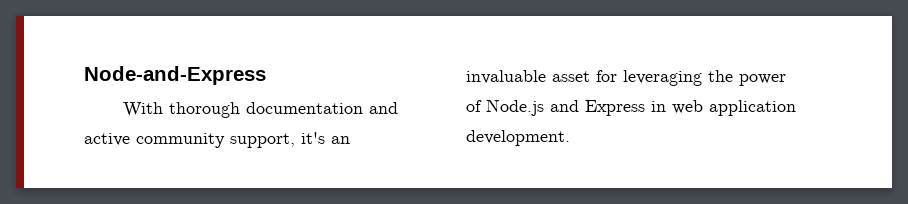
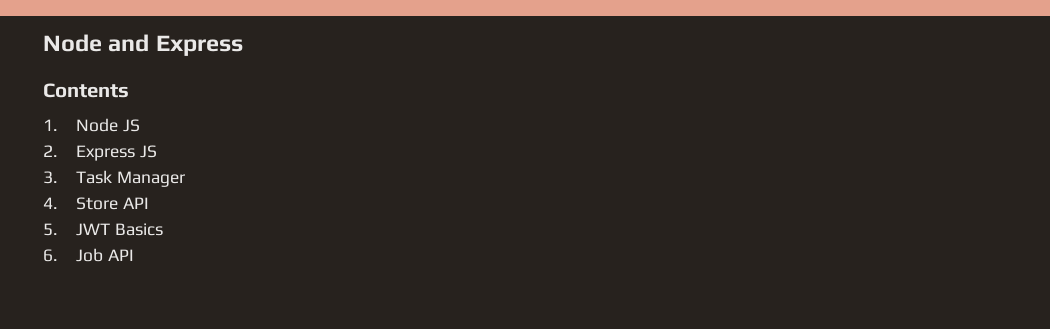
- Node-and-Express
- With thorough documentation and active community support, it's an invaluable asset for leveraging the power of Node.js and Express in web application development.
+ Node and Express
+ Contents
+ 1. Node JS
+ 2. Express JS
+ 3. Task Manager
+ 4. Store API
+ 5. JWT Basics
+ 6. Job API

